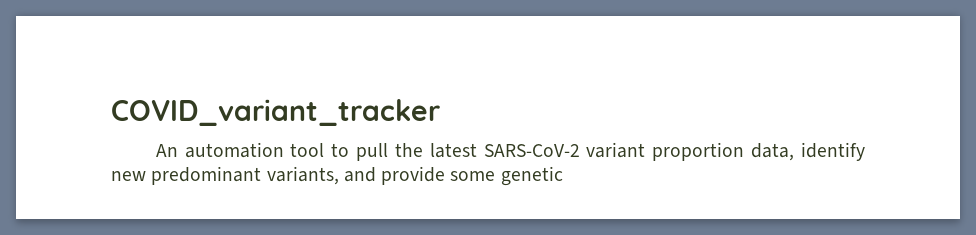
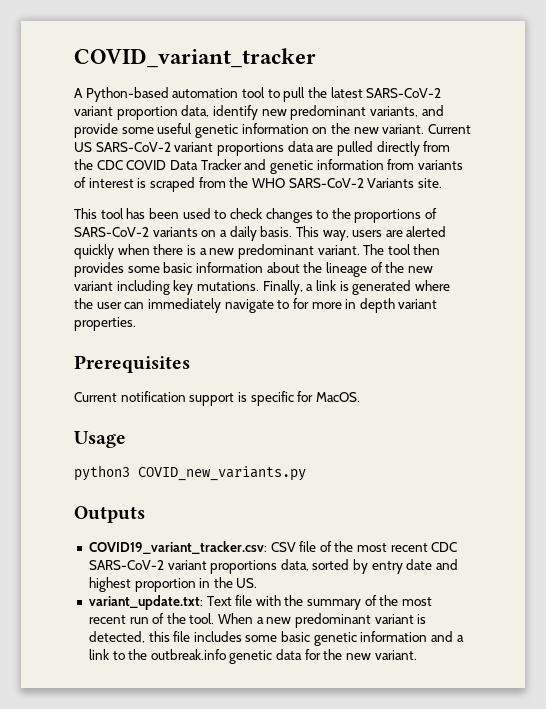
- An automation tool to pull the latest SARS-CoV-2 variant proportion data, identify new predominant variants, and provide some genetic
+ A Python-based automation tool to pull the latest SARS-CoV-2 variant proportion data, identify new predominant variants, and provide some useful genetic information on the new variant. Current US SARS-CoV-2 variant proportions data are pulled directly from the CDC COVID Data Tracker and genetic information from variants of interest is scraped from the WHO SARS-CoV-2 Variants site.
+ This tool has been used to check changes to the proportions of SARS-CoV-2 variants on a daily basis. This way, users are alerted quickly when there is a new predominant variant. The tool then provides some basic information about the lineage of the new variant including key mutations. Finally, a link is generated where the user can immediately navigate to for more in depth variant properties.
+ Prerequisites
+ Current notification support is specific for MacOS.
+ Usage
+ python3 COVID_new_variants.py
+ Outputs
+ COVID19_variant_tracker.csv: CSV file of the most recent CDC SARS-CoV-2 variant proportions data, sorted by entry date and highest proportion in the US.
+ variant_update.txt: Text file with the summary of the most recent run of the tool. When a new predominant variant is detected, this file includes some basic genetic information and a link to the outbreak.info genetic data for the new variant.

